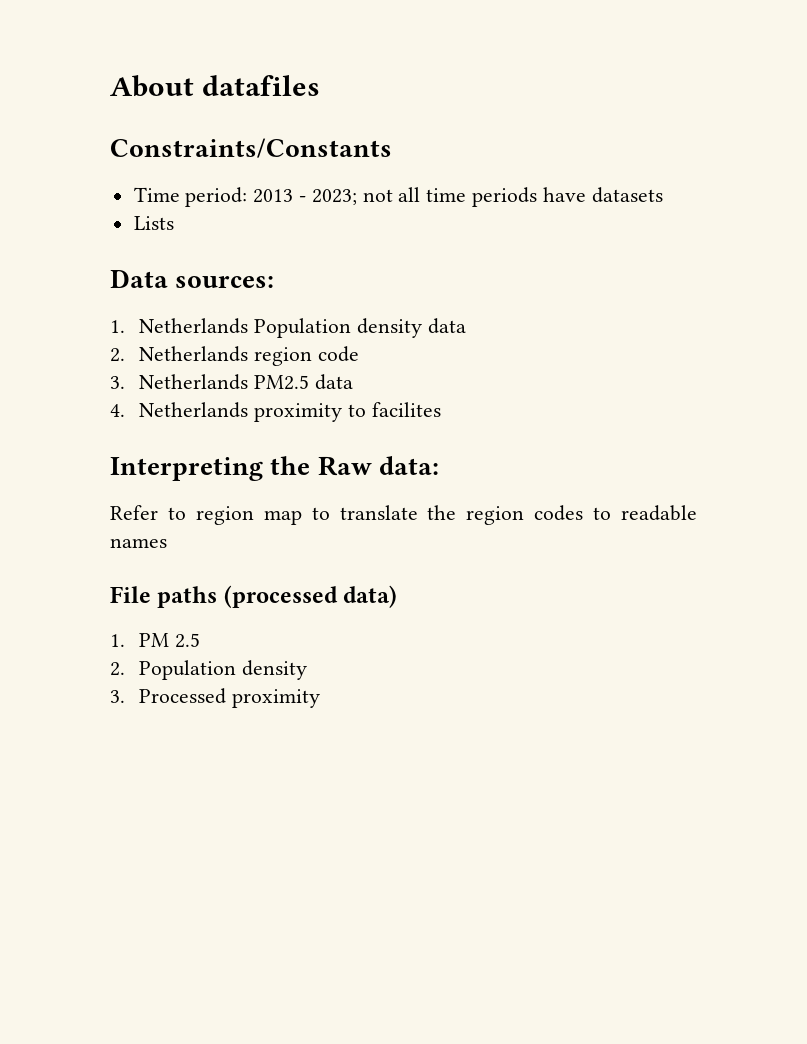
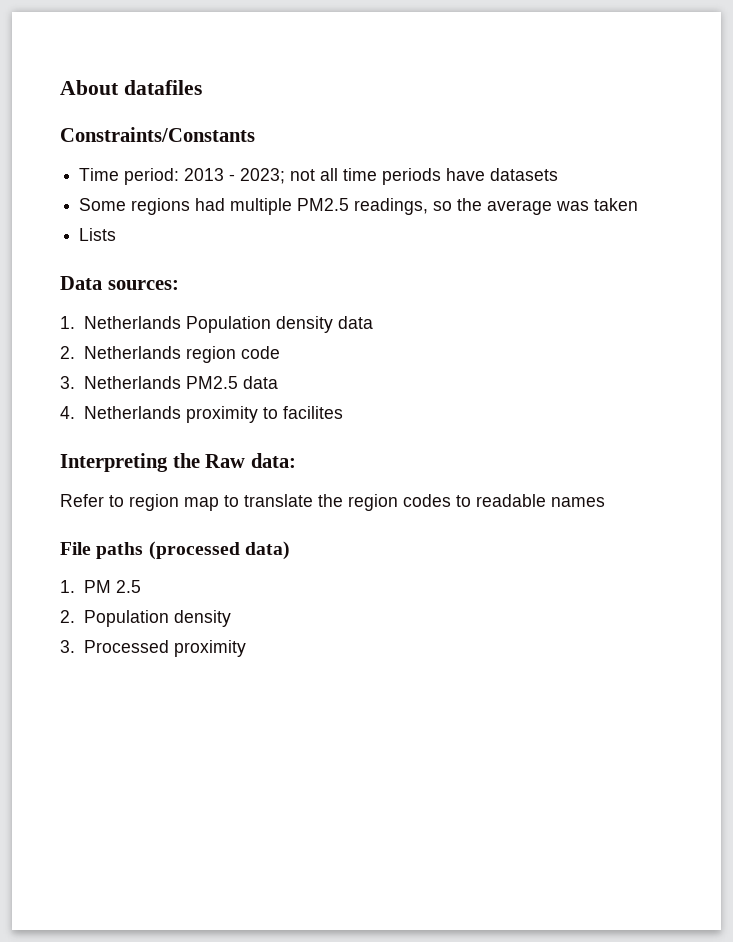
+ Some regions had multiple PM2.5 readings, so the average was taken

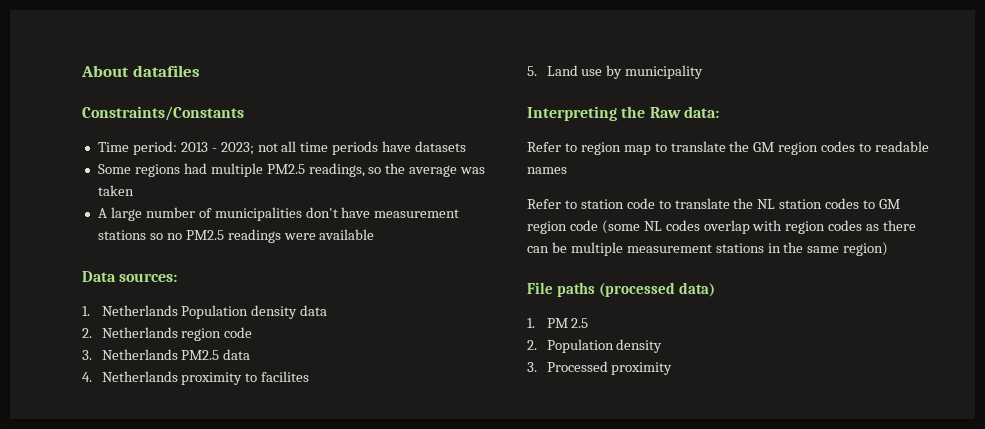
- Lists
+ A large number of municipalities don't have measurement stations so no PM2.5 readings were available
+ 5. Land use by municipality
- Refer to region map to translate the region codes to readable names
+ Refer to region map to translate the GM region codes to readable names
+ Refer to station code to translate the NL station codes to GM region code (some NL codes overlap with region codes as there can be multiple measurement stations in the same region)

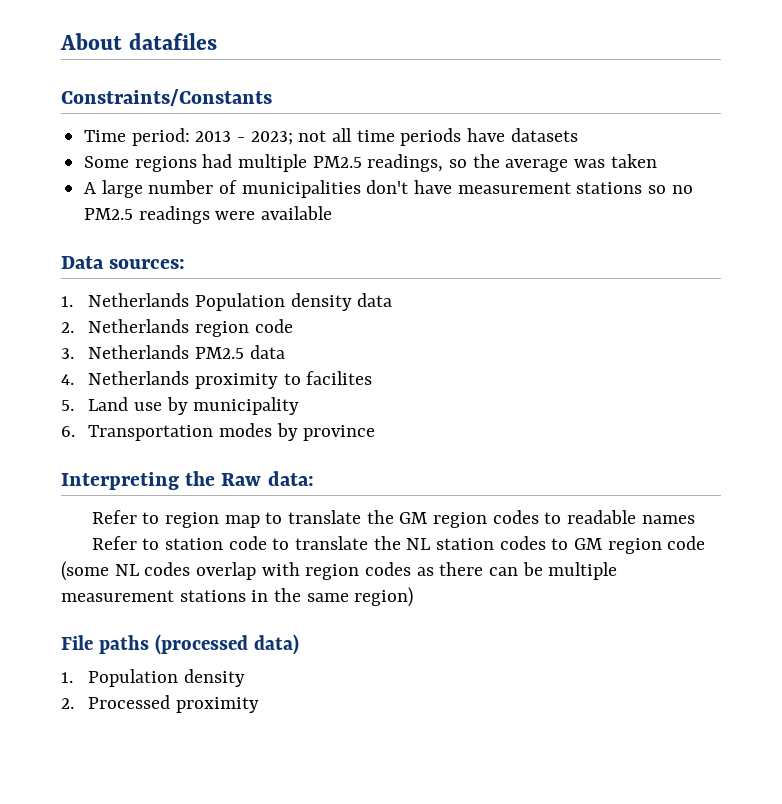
+ 6. Transportation modes by province
- 1. PM 2.5
- 2. Population density
+ 1. Population density
- 3. Processed proximity
+ 2. Processed proximity

